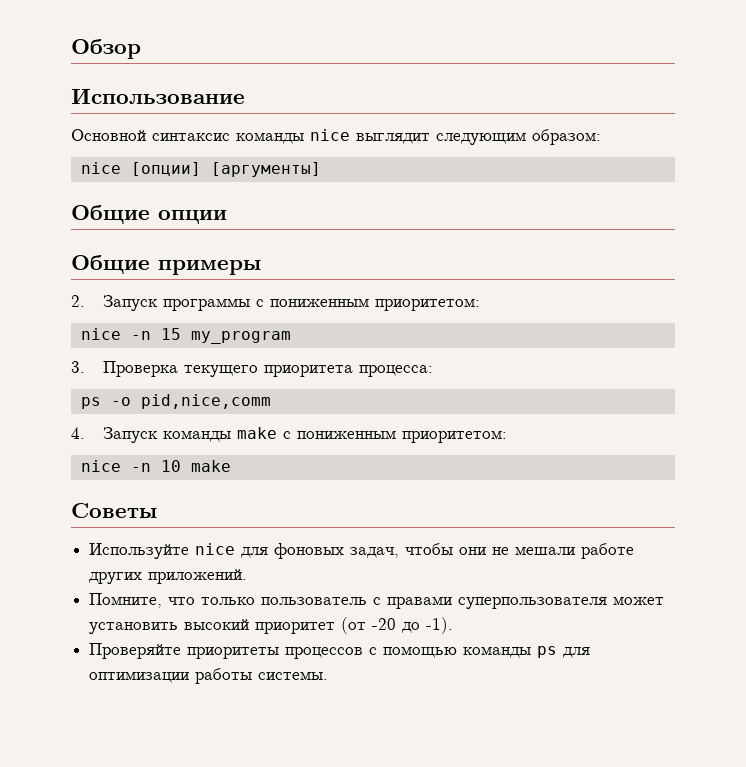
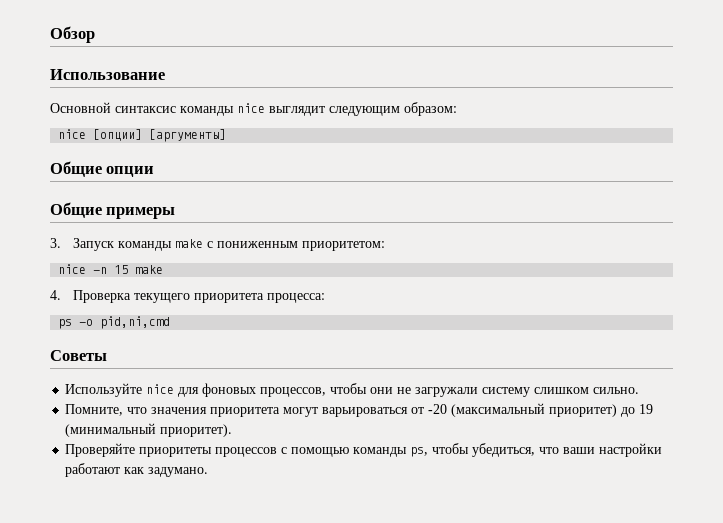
- 2. Запуск программы с пониженным приоритетом:
+ 3. Запуск команды make с пониженным приоритетом:
- nice -n 15 my_program
- 3. Проверка текущего приоритета процесса:
+ nice -n 15 make
+ 4. Проверка текущего приоритета процесса:
- ps -o pid,nice,comm
- 4. Запуск команды make с пониженным приоритетом:
- nice -n 10 make
+ ps -o pid,ni,cmd
- Используйте nice для фоновых задач, чтобы они не мешали работе других приложений.
- Помните, что только пользователь с правами суперпользователя может установить высокий приоритет (от -20 до -1).
+ Используйте nice для фоновых процессов, чтобы они не загружали систему слишком сильно.
+ Помните, что значения приоритета могут варьироваться от -20 (максимальный приоритет) до 19 (минимальный приоритет).
- Проверяйте приоритеты процессов с помощью команды ps для оптимизации работы системы.
+ Проверяйте приоритеты процессов с помощью команды ps, чтобы убедиться, что ваши настройки работают как задумано.

